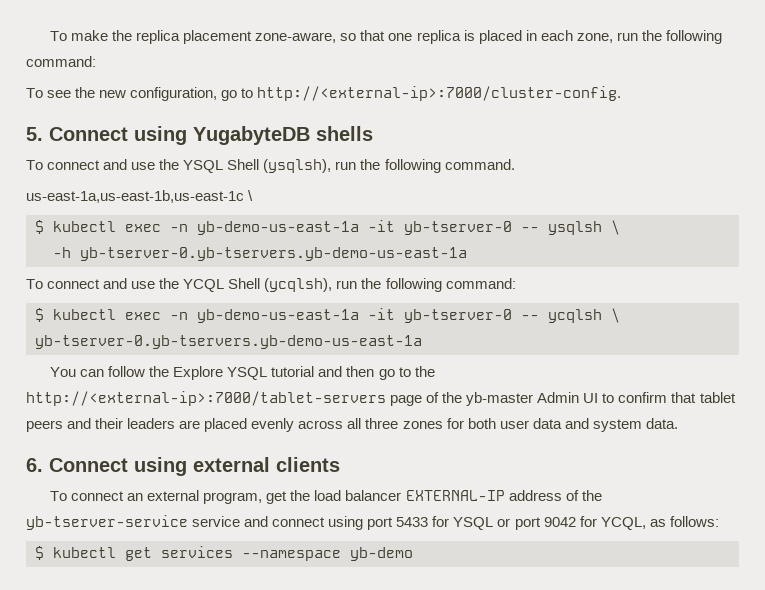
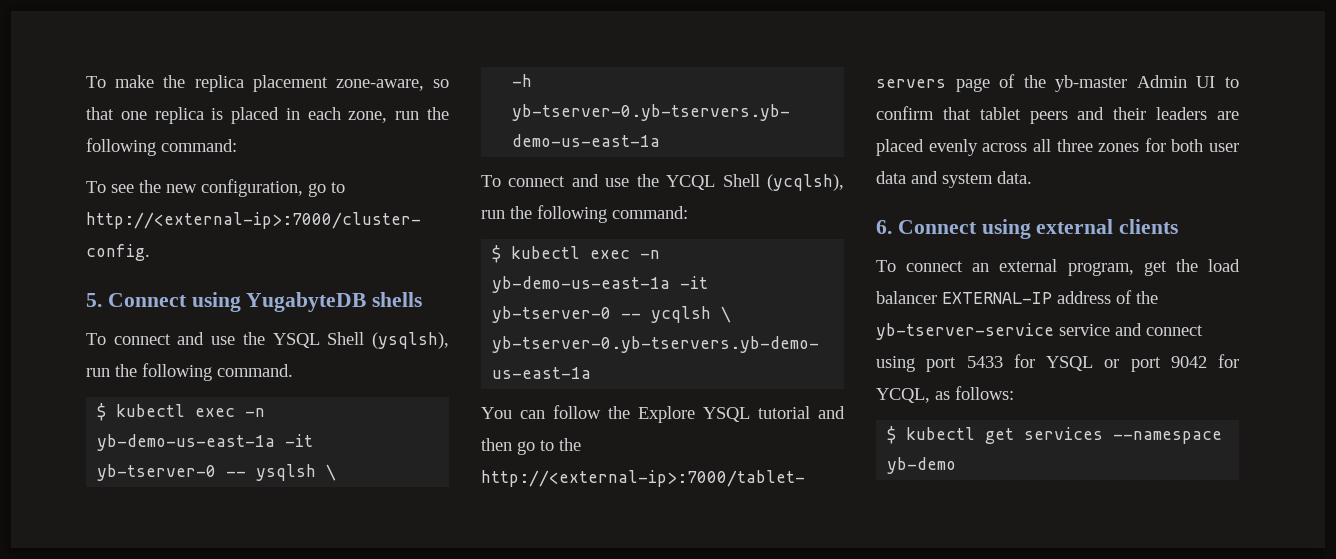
- us-east-1a,us-east-1b,us-east-1c \

